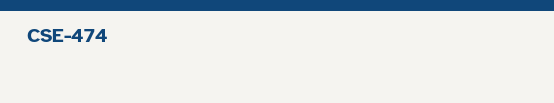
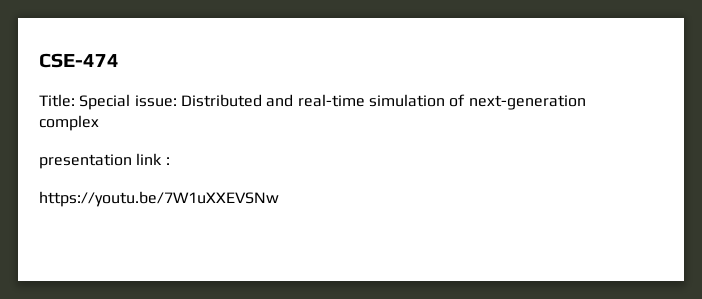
+ Title: Special issue: Distributed and real-time simulation of next-generation complex
+ presentation link :
+ https://youtu.be/7W1uXXEVSNw

